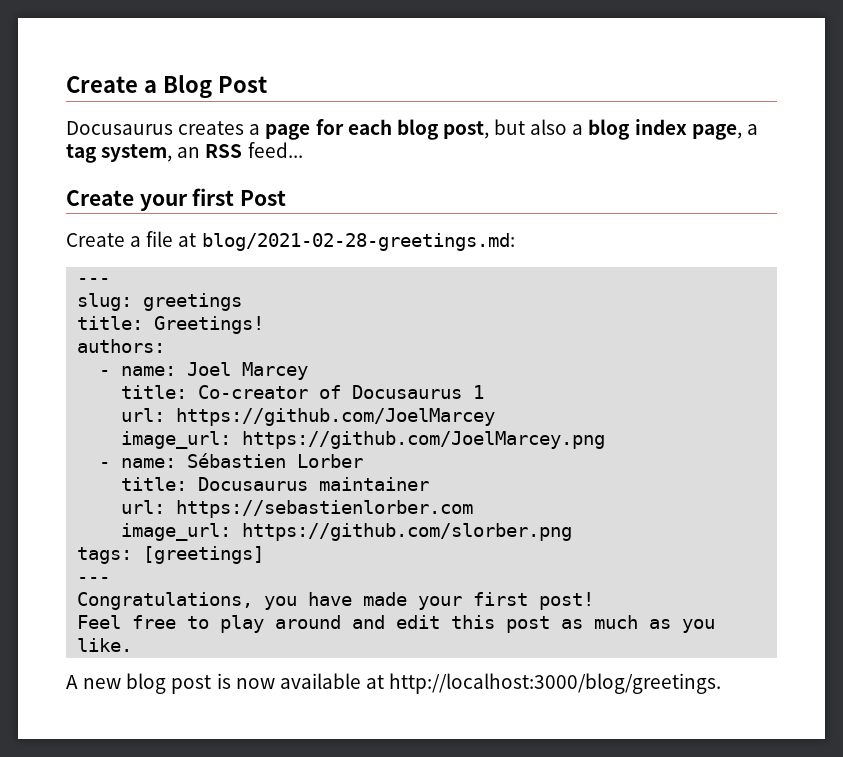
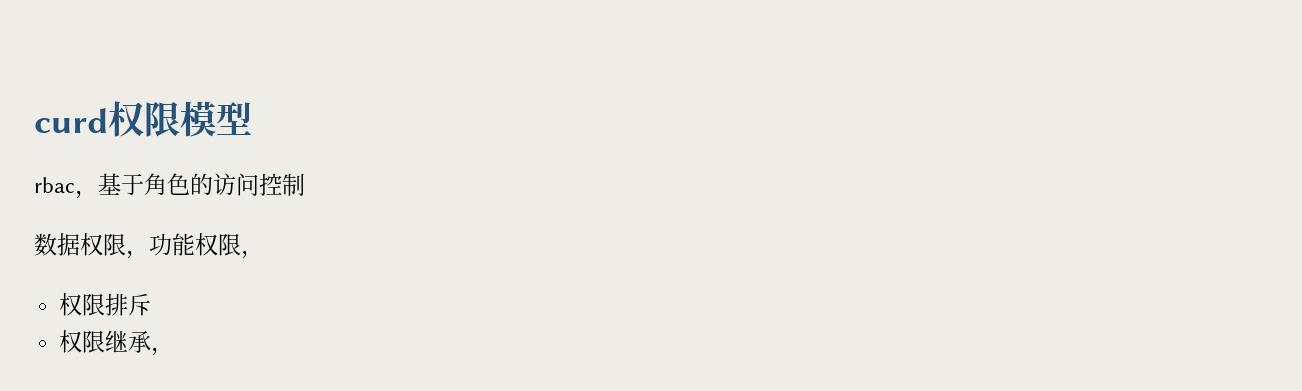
- Create a Blog Post
- Docusaurus creates a page for each blog post, but also a blog index page, a tag system, an RSS feed...
- Create your first Post
- Create a file at blog/2021-02-28-greetings.md:
- ---
- slug: greetings
- title: Greetings!
- authors:
- - name: Joel Marcey
- title: Co-creator of Docusaurus 1
- url: https://github.com/JoelMarcey
- image_url: https://github.com/JoelMarcey.png
- - name: Sébastien Lorber
- title: Docusaurus maintainer
- url: https://sebastienlorber.com
- image_url: https://github.com/slorber.png
- tags: [greetings]
- ---
- Congratulations, you have made your first post!
- Feel free to play around and edit this post as much as you like.
- A new blog post is now available at http://localhost:3000/blog/greetings.
+ curd权限模型
+ rbac，基于角色的访问控制
+ 数据权限，功能权限，
+ 权限排斥
+ 权限继承，

